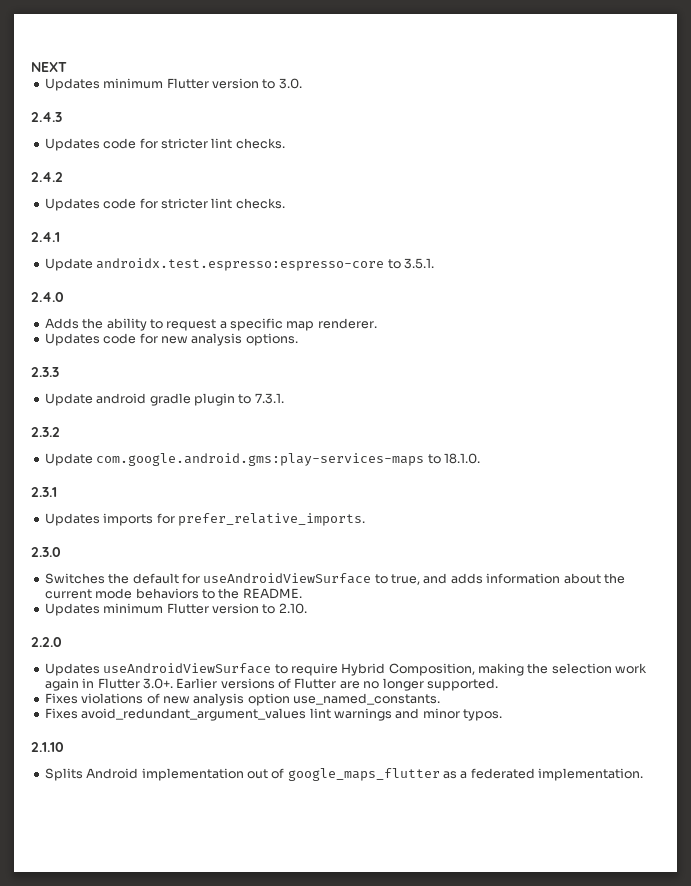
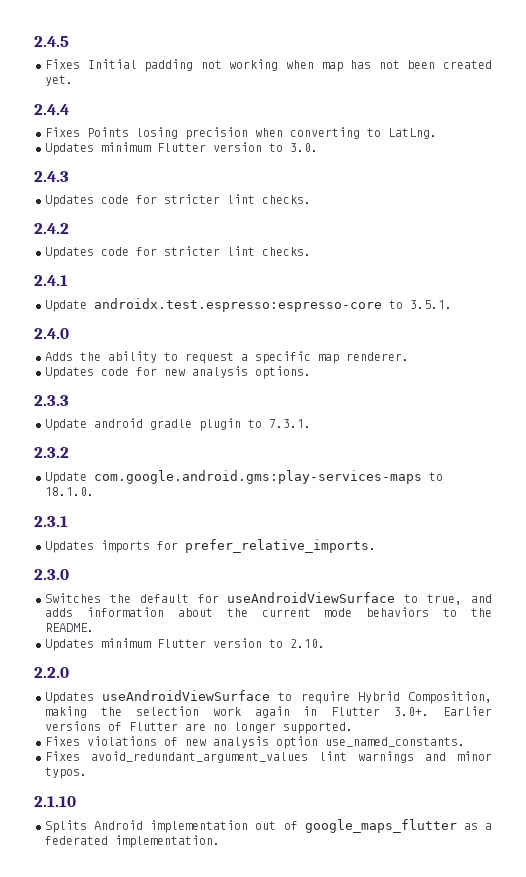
- NEXT
+ 2.4.5
+ Fixes Initial padding not working when map has not been created yet.
+ 2.4.4
+ Fixes Points losing precision when converting to LatLng.

